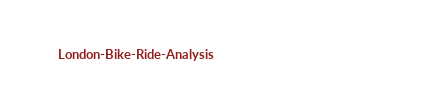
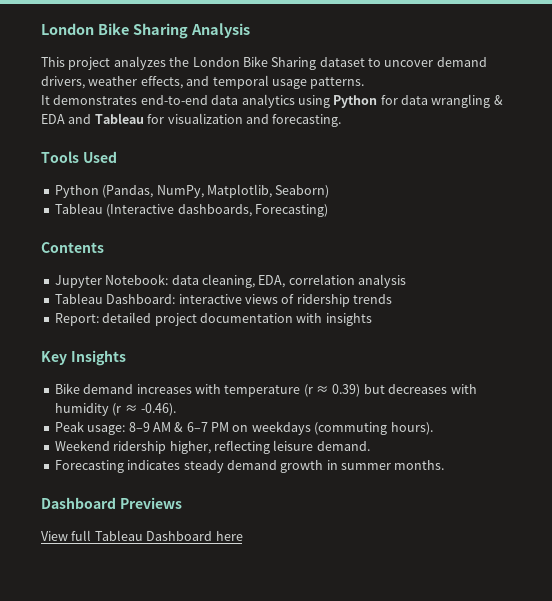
- London-Bike-Ride-Analysis
+ London Bike Sharing Analysis
+ This project analyzes the London Bike Sharing dataset to uncover demand drivers, weather effects, and temporal usage patterns.
+ It demonstrates end-to-end data analytics using Python for data wrangling & EDA and Tableau for visualization and forecasting.
+ Tools Used
+ Python (Pandas, NumPy, Matplotlib, Seaborn)
+ Tableau (Interactive dashboards, Forecasting)
+ Contents
+ Jupyter Notebook: data cleaning, EDA, correlation analysis
+ Tableau Dashboard: interactive views of ridership trends
+ Report: detailed project documentation with insights
+ Key Insights
+ Bike demand increases with temperature (r ≈ 0.39) but decreases with humidity (r ≈ -0.46).
+ Peak usage: 8–9 AM & 6–7 PM on weekdays (commuting hours).
+ Weekend ridership higher, reflecting leisure demand.
+ Forecasting indicates steady demand growth in summer months.
+ Dashboard Previews
+ View full Tableau Dashboard here

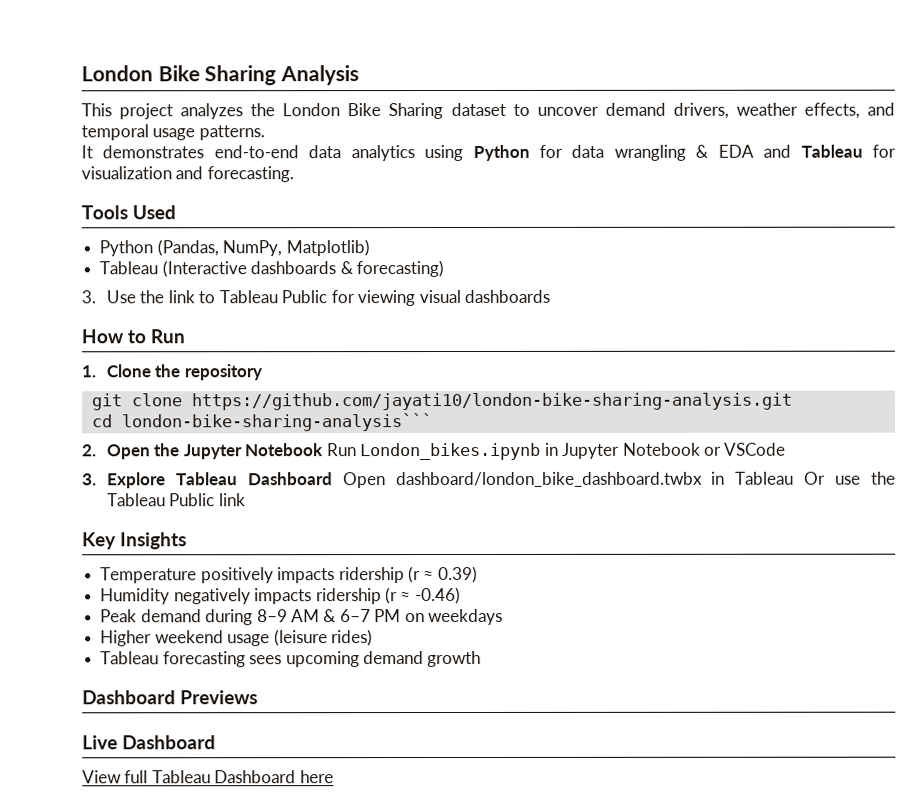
- Python (Pandas, NumPy, Matplotlib, Seaborn)
+ Python (Pandas, NumPy, Matplotlib)
- Tableau (Interactive dashboards, Forecasting)
- Contents
- Jupyter Notebook: data cleaning, EDA, correlation analysis
- Tableau Dashboard: interactive views of ridership trends
- Report: detailed project documentation with insights
+ Tableau (Interactive dashboards & forecasting)
+ 3. Use the link to Tableau Public for viewing visual dashboards
+ How to Run
+ 1. Clone the repository
+ git clone https://github.com/jayati10/london-bike-sharing-analysis.git
+ cd london-bike-sharing-analysis```
+ 2. Open the Jupyter Notebook Run London_bikes.ipynb in Jupyter Notebook or VSCode
+ 3. Explore Tableau Dashboard Open dashboard/london_bike_dashboard.twbx in Tableau Or use the Tableau Public link
  Key Insights
- Bike demand increases with temperature (r ≈ 0.39) but decreases with humidity (r ≈ -0.46).
+ Temperature positively impacts ridership (r ≈ 0.39)
+ Humidity negatively impacts ridership (r ≈ -0.46)
- Peak usage: 8–9 AM & 6–7 PM on weekdays (commuting hours).
- Weekend ridership higher, reflecting leisure demand.
- Forecasting indicates steady demand growth in summer months.
+ Peak demand during 8–9 AM & 6–7 PM on weekdays
+ Higher weekend usage (leisure rides)
+ Tableau forecasting sees upcoming demand growth
+ Live Dashboard

